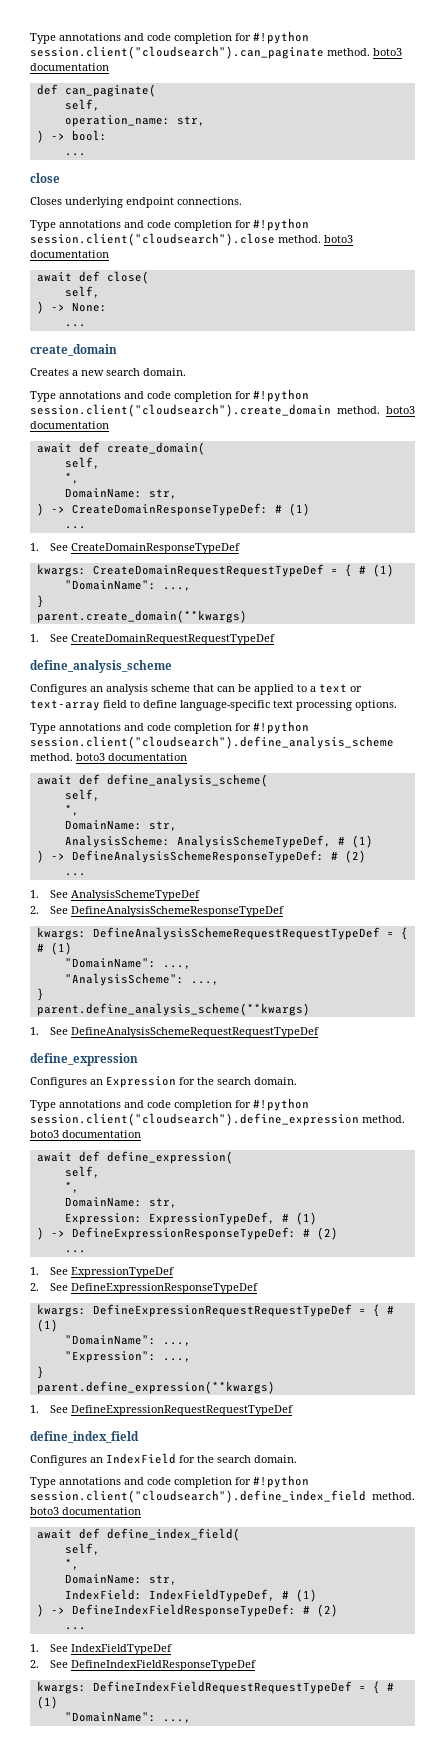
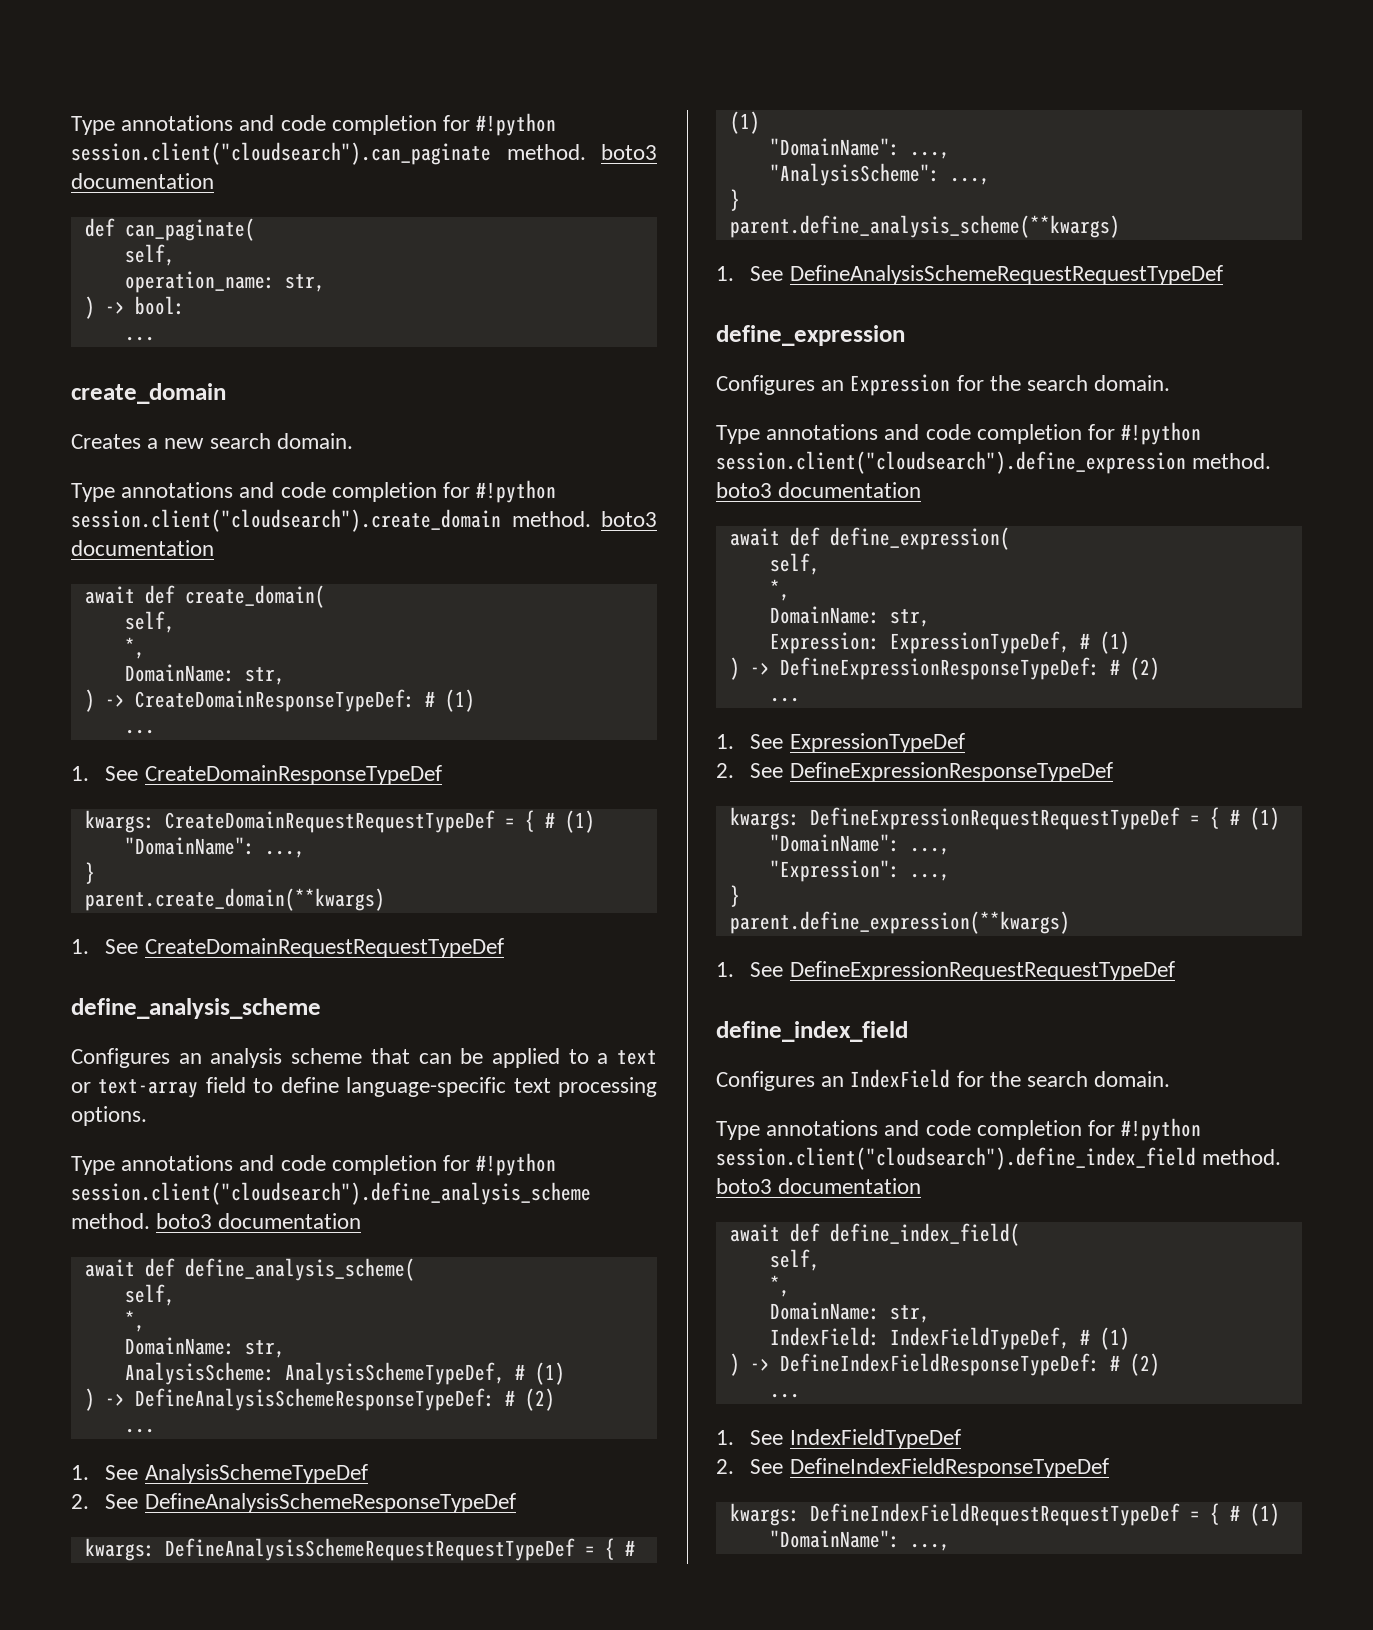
- close
- Closes underlying endpoint connections.
- Type annotations and code completion for #!python session.client("cloudsearch").close method. boto3 documentation
- await def close(
- self,
- ) -> None:
- ...

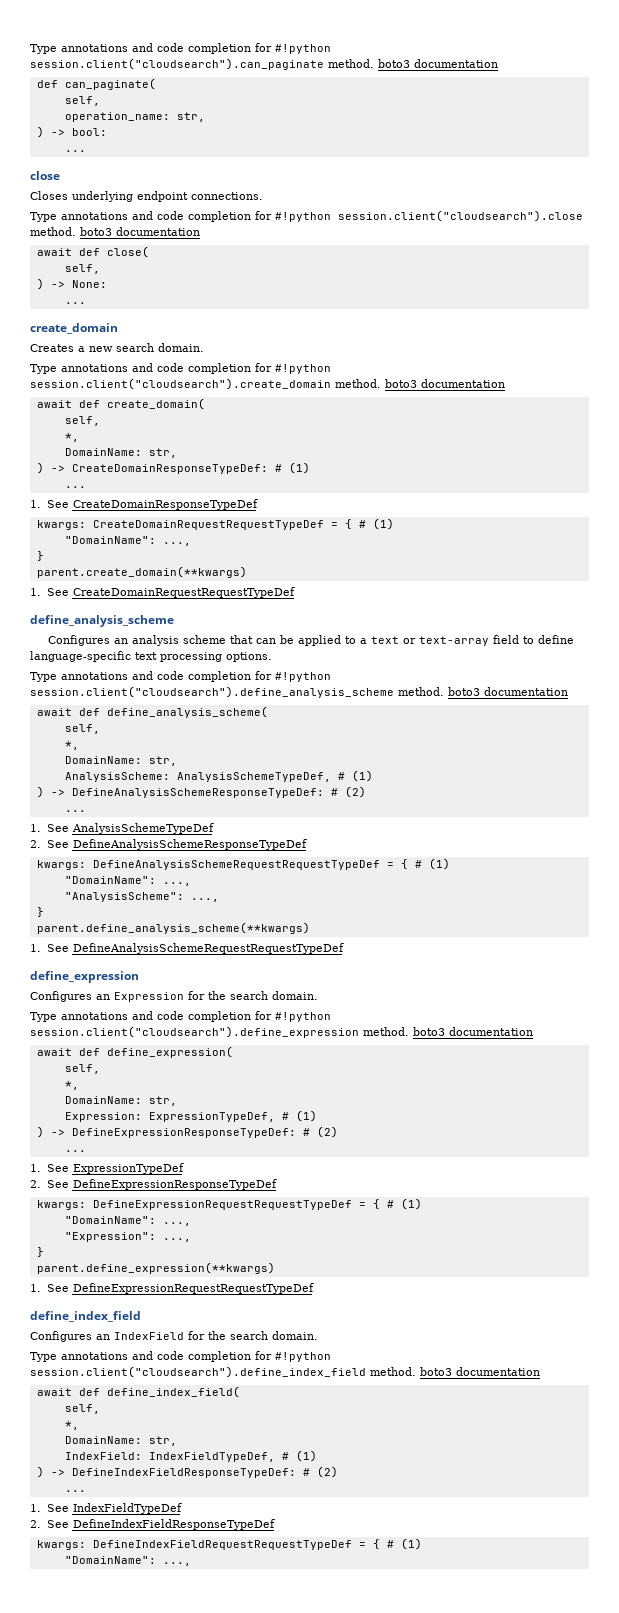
+ close
+ Closes underlying endpoint connections.
+ Type annotations and code completion for #!python session.client("cloudsearch").close method. boto3 documentation
+ await def close(
+ self,
+ ) -> None:
+ ...

